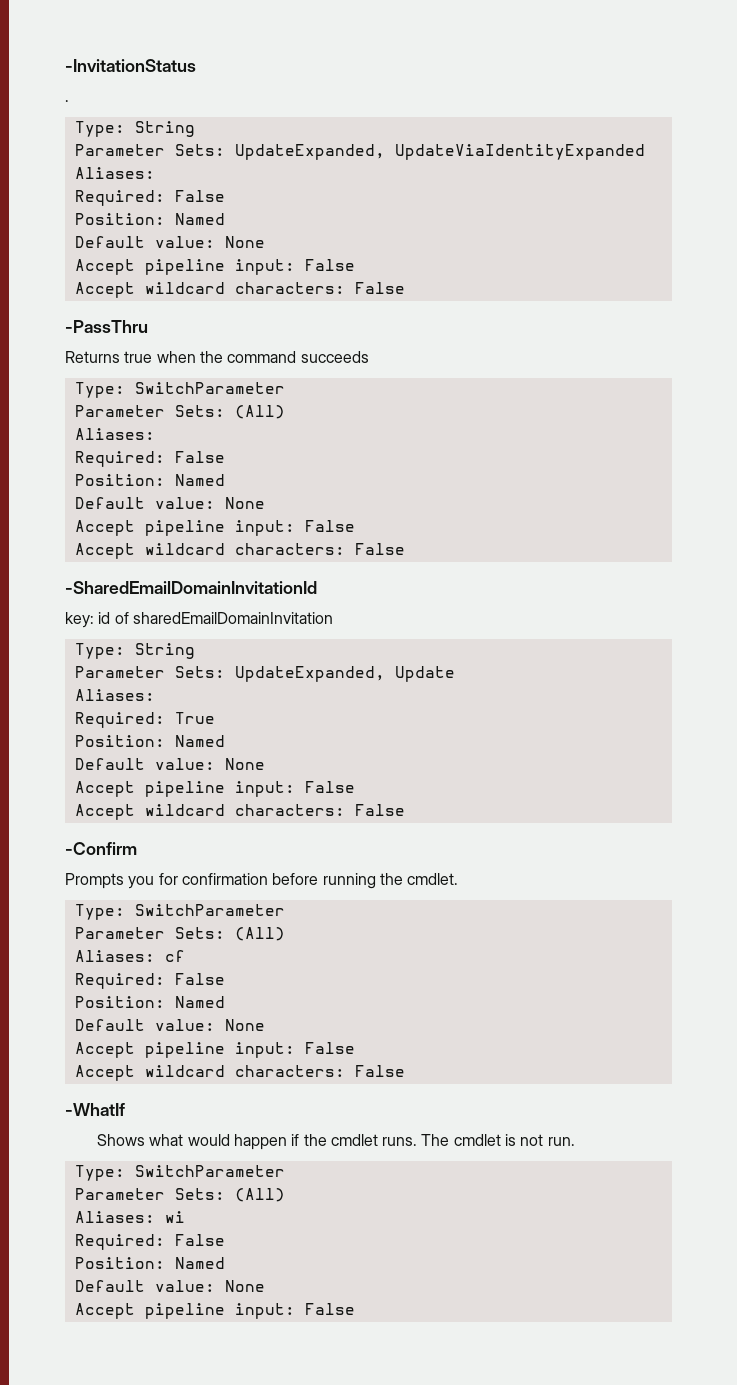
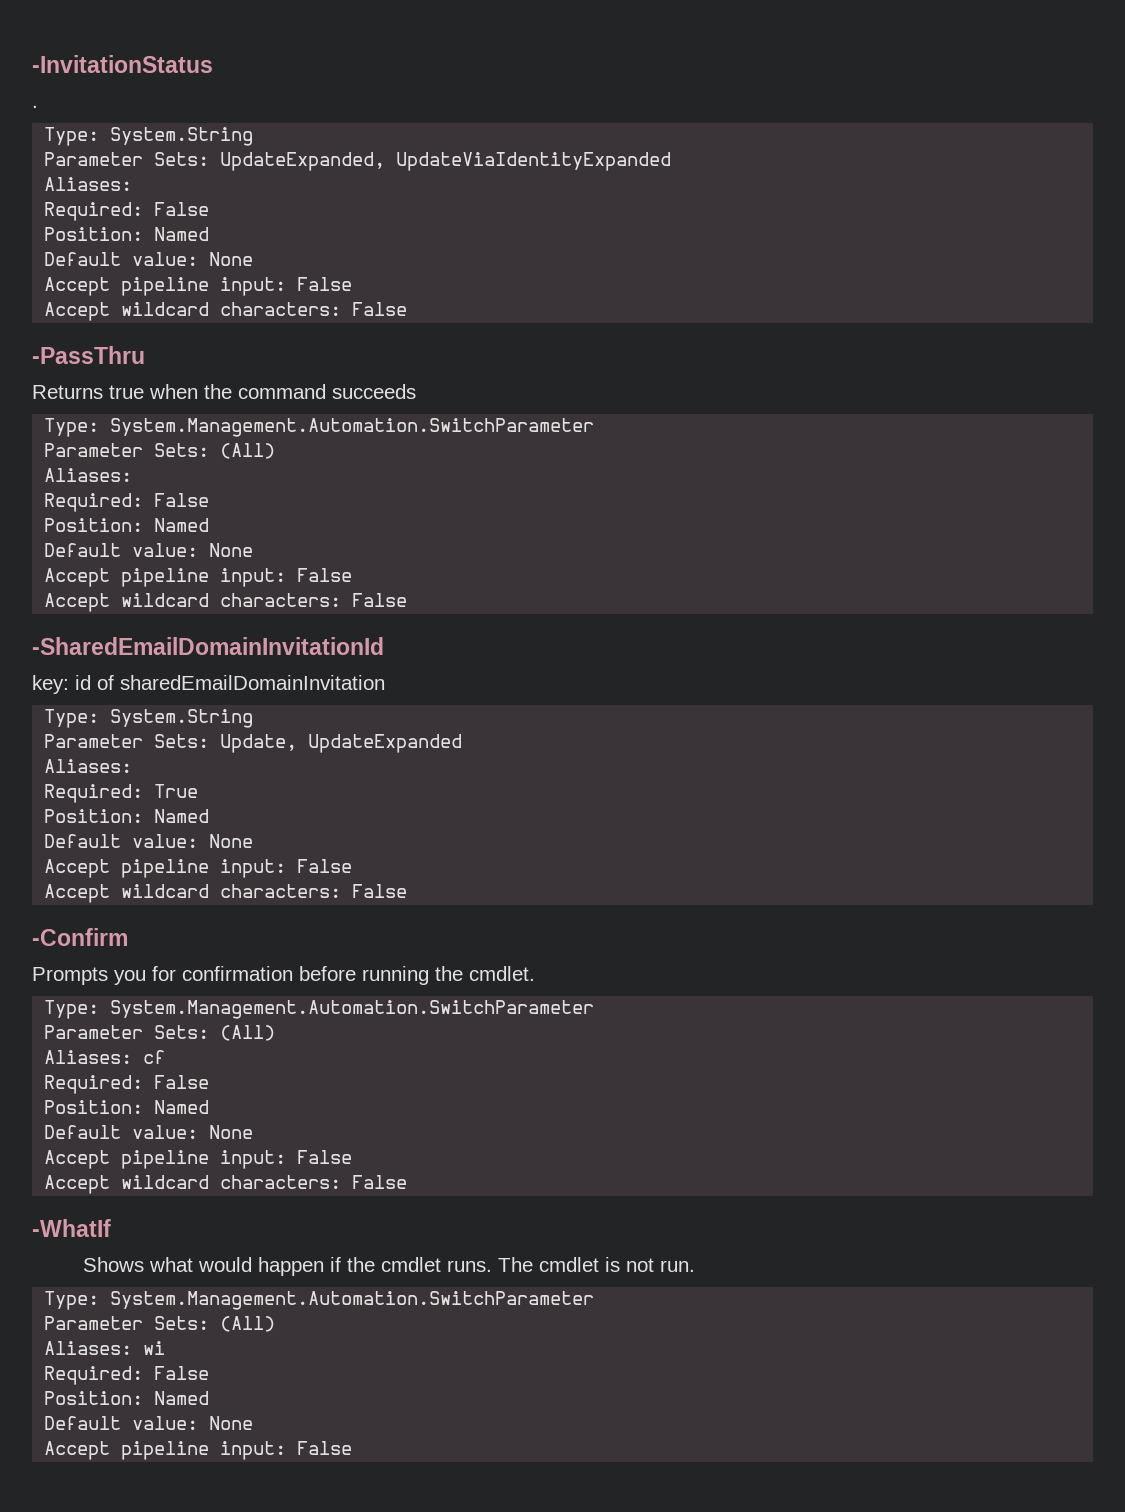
  .
- Type: String
+ Type: System.String
  Returns true when the command succeeds
- Type: SwitchParameter
+ Type: System.Management.Automation.SwitchParameter
  key: id of sharedEmailDomainInvitation
- Type: String
- Parameter Sets: UpdateExpanded, Update
+ Type: System.String
+ Parameter Sets: Update, UpdateExpanded
  Prompts you for confirmation before running the cmdlet.
- Type: SwitchParameter
+ Type: System.Management.Automation.SwitchParameter
  The cmdlet is not run.
- Type: SwitchParameter
+ Type: System.Management.Automation.SwitchParameter

